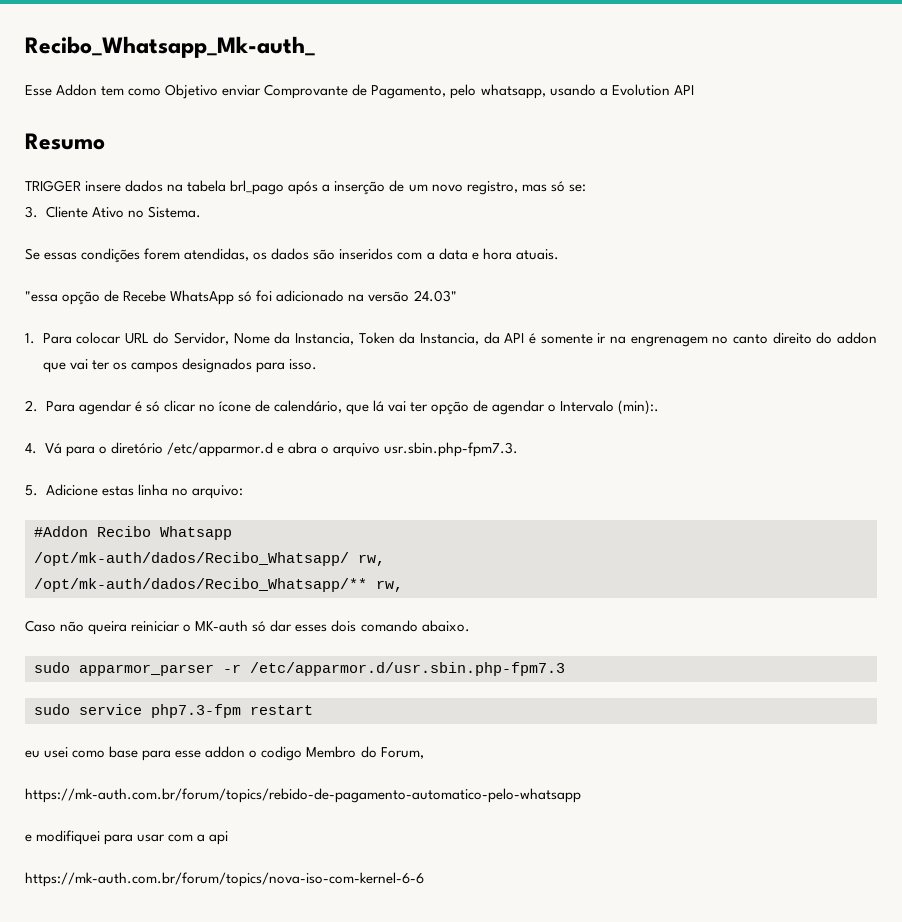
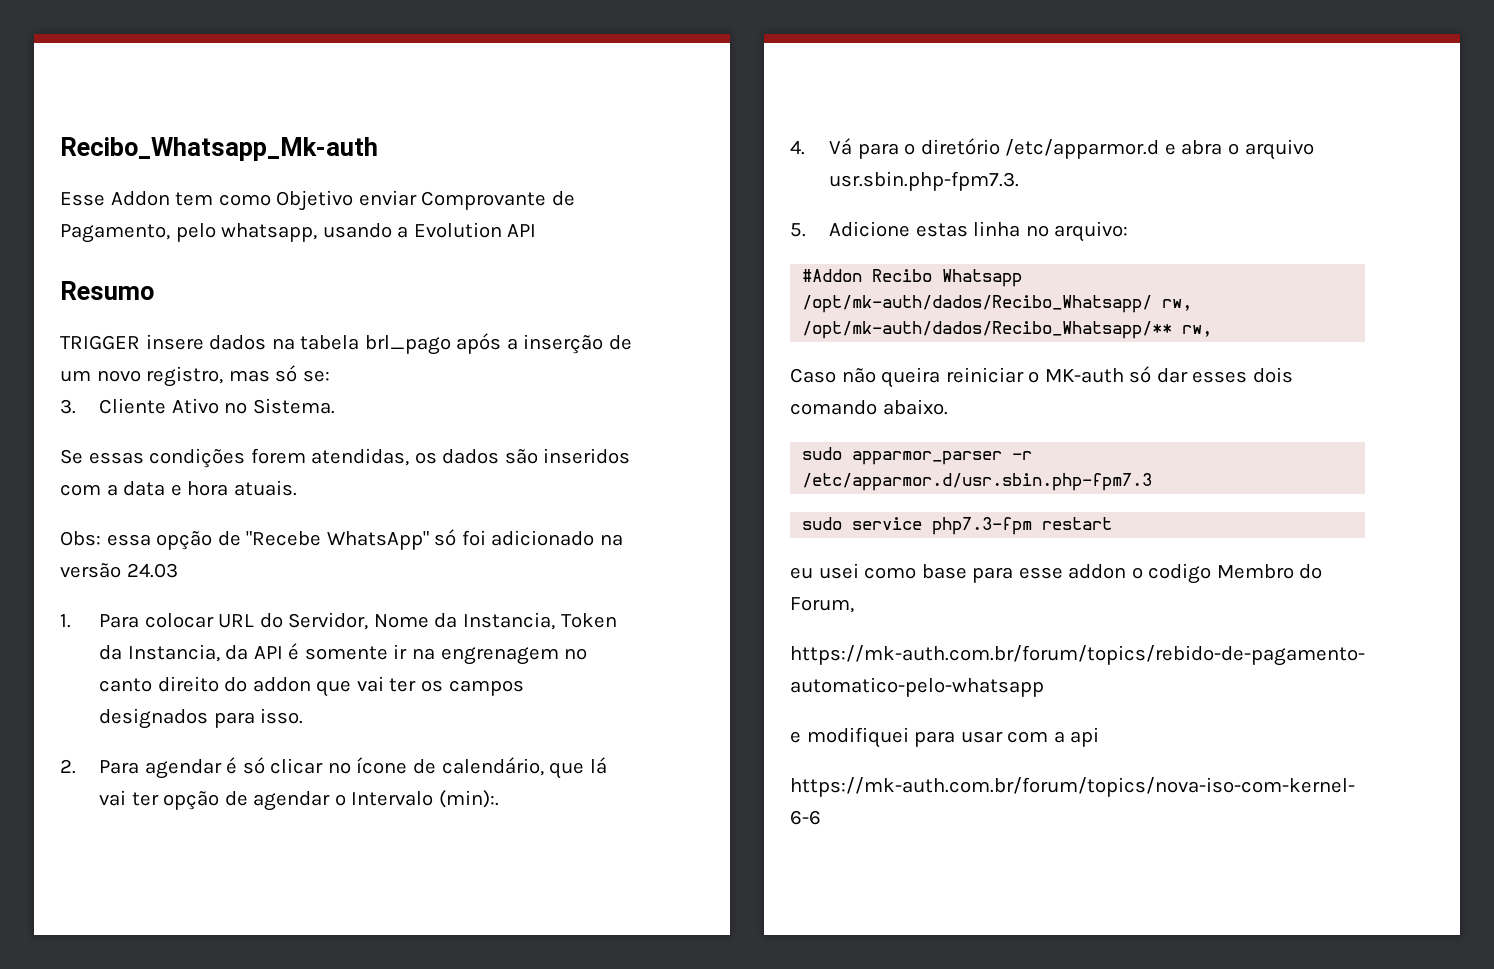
- Recibo_Whatsapp_Mk-auth_
+ Recibo_Whatsapp_Mk-auth
- "essa opção de Recebe WhatsApp só foi adicionado na versão 24.03"
+ Obs: essa opção de "Recebe WhatsApp" só foi adicionado na versão 24.03

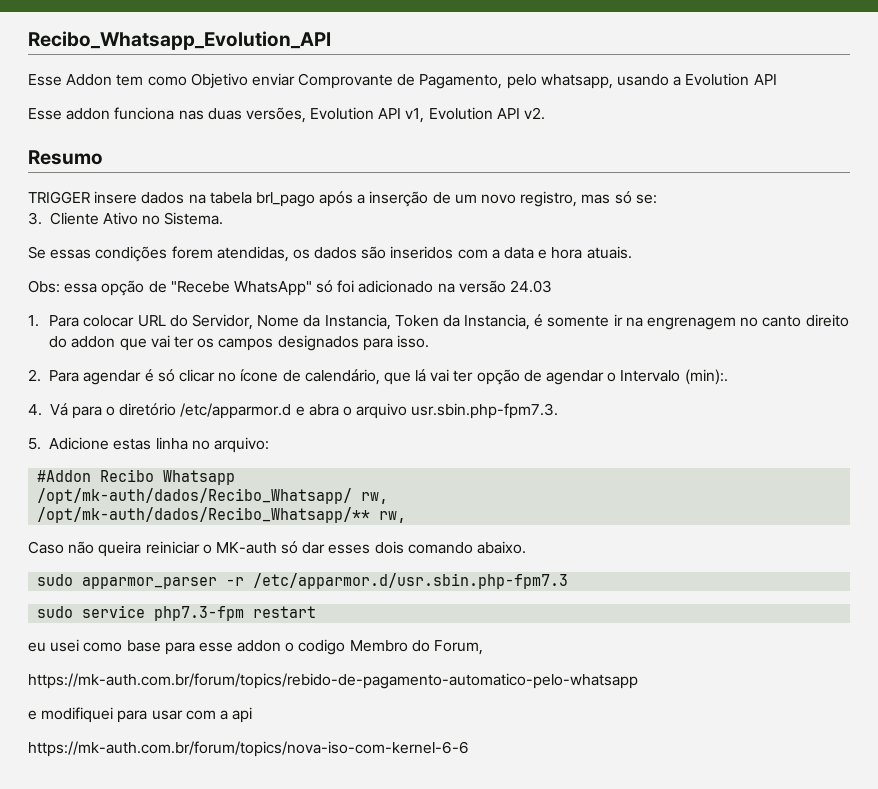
- Recibo_Whatsapp_Mk-auth
+ Recibo_Whatsapp_Evolution_API
+ Esse addon funciona nas duas versões, Evolution API v1, Evolution API v2.
- 1. Para colocar URL do Servidor, Nome da Instancia, Token da Instancia, da API é somente ir na engrenagem no canto direito do addon que vai ter os campos designados para isso.
+ 1. Para colocar URL do Servidor, Nome da Instancia, Token da Instancia, é somente ir na engrenagem no canto direito do addon que vai ter os campos designados para isso.

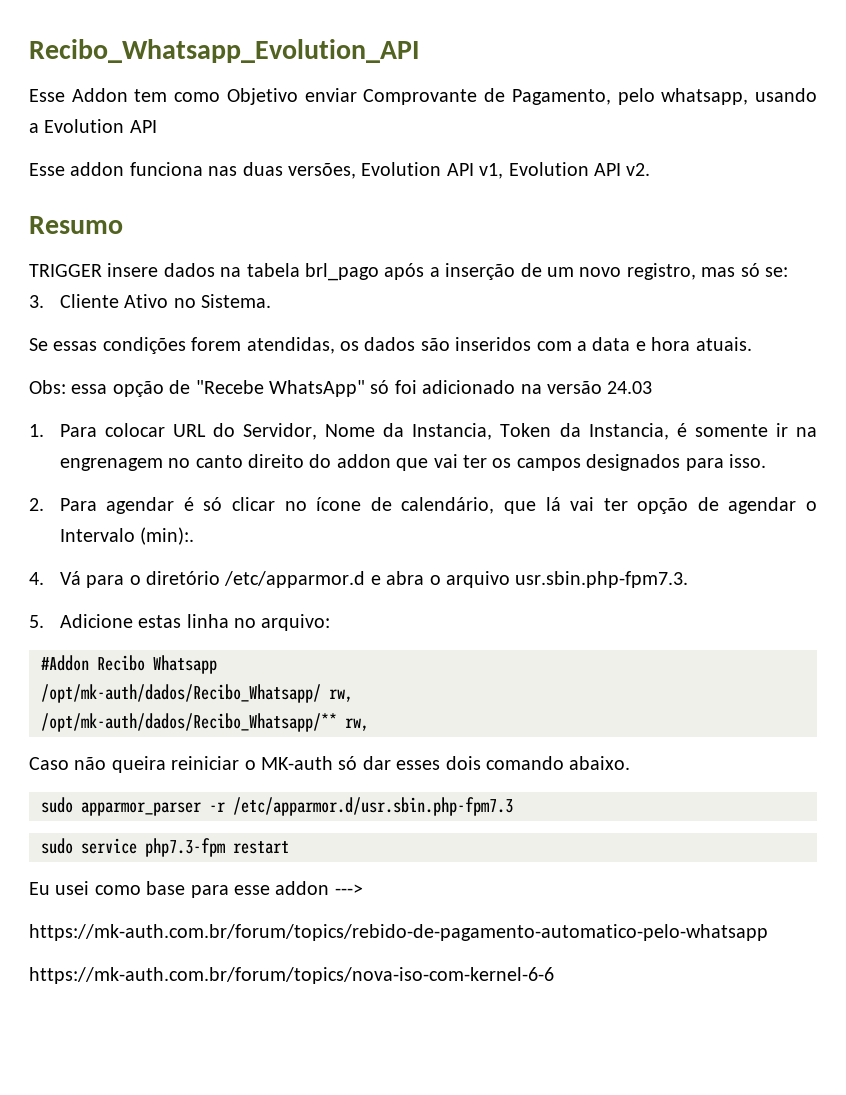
- eu usei como base para esse addon o codigo Membro do Forum,
+ Eu usei como base para esse addon --->
  https://mk-auth.com.br/forum/topics/rebido-de-pagamento-automatico-pelo-whatsapp
- e modifiquei para usar com a api

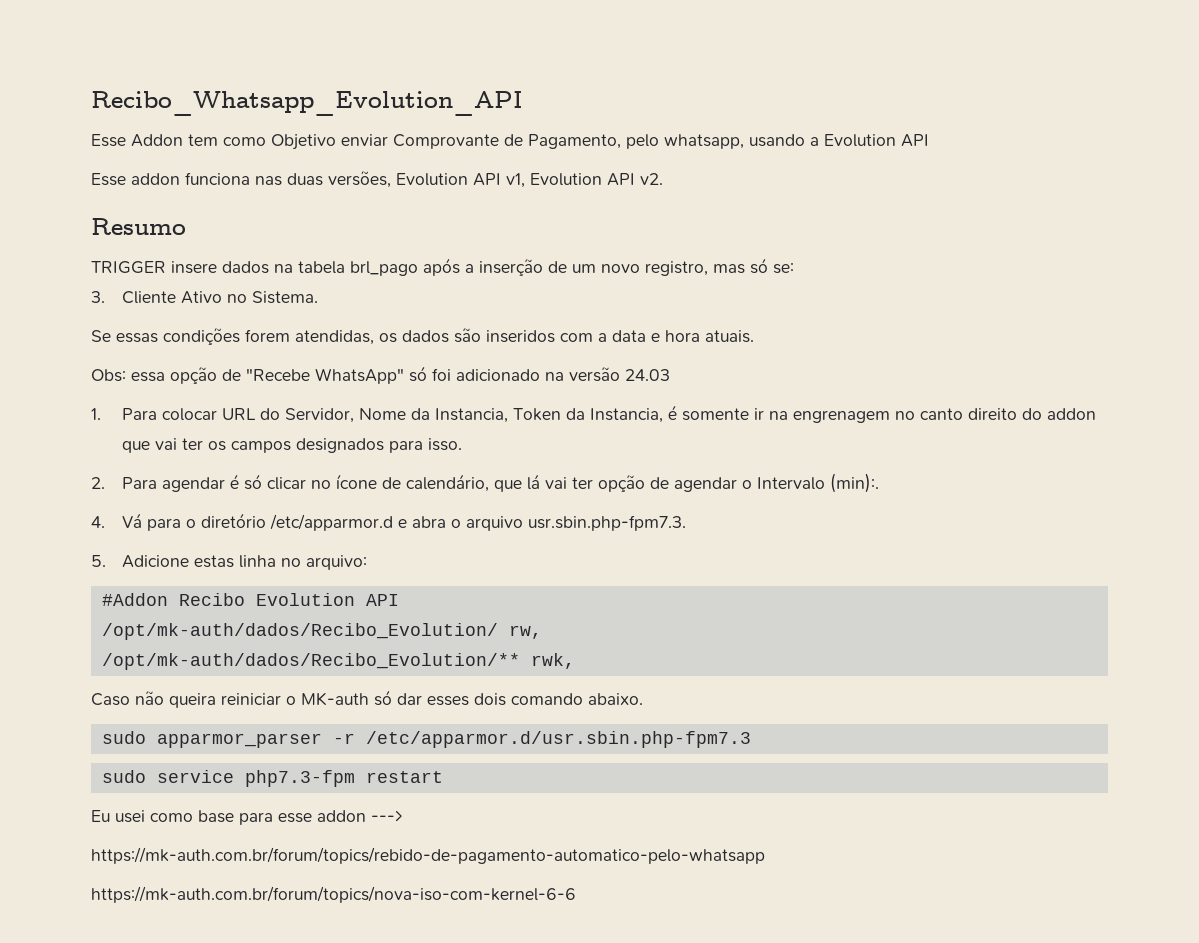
- #Addon Recibo Whatsapp
- /opt/mk-auth/dados/Recibo_Whatsapp/ rw,
- /opt/mk-auth/dados/Recibo_Whatsapp/** rw,
+ #Addon Recibo Evolution API
+ /opt/mk-auth/dados/Recibo_Evolution/ rw,
+ /opt/mk-auth/dados/Recibo_Evolution/** rwk,

